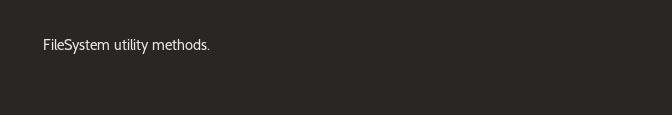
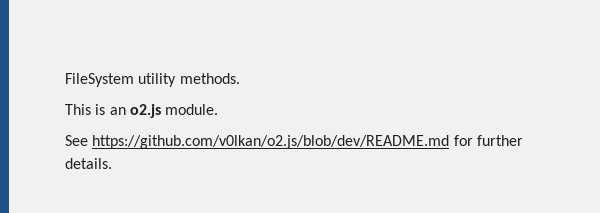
+ This is an o2.js module.
+ See https://github.com/v0lkan/o2.js/blob/dev/README.md for further details.

